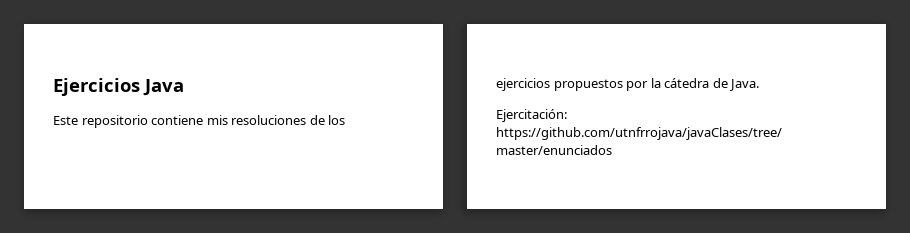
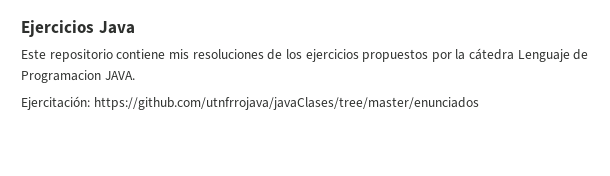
- Este repositorio contiene mis resoluciones de los ejercicios propuestos por la cátedra de Java.
+ Este repositorio contiene mis resoluciones de los ejercicios propuestos por la cátedra Lenguaje de Programacion JAVA.

